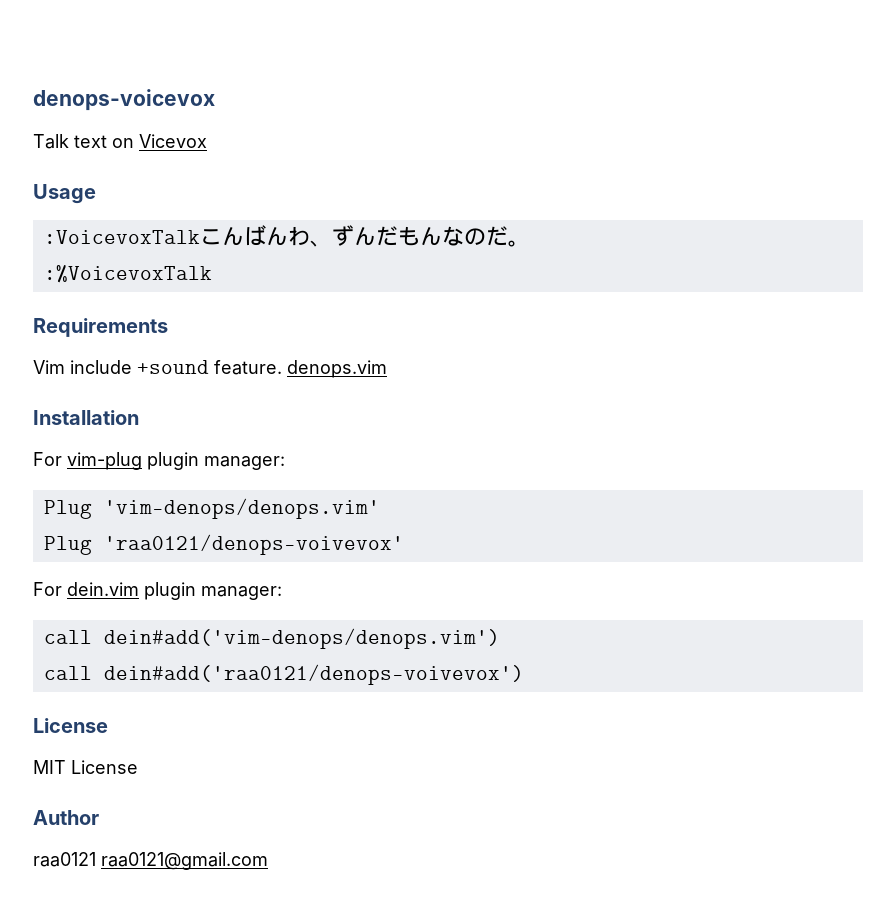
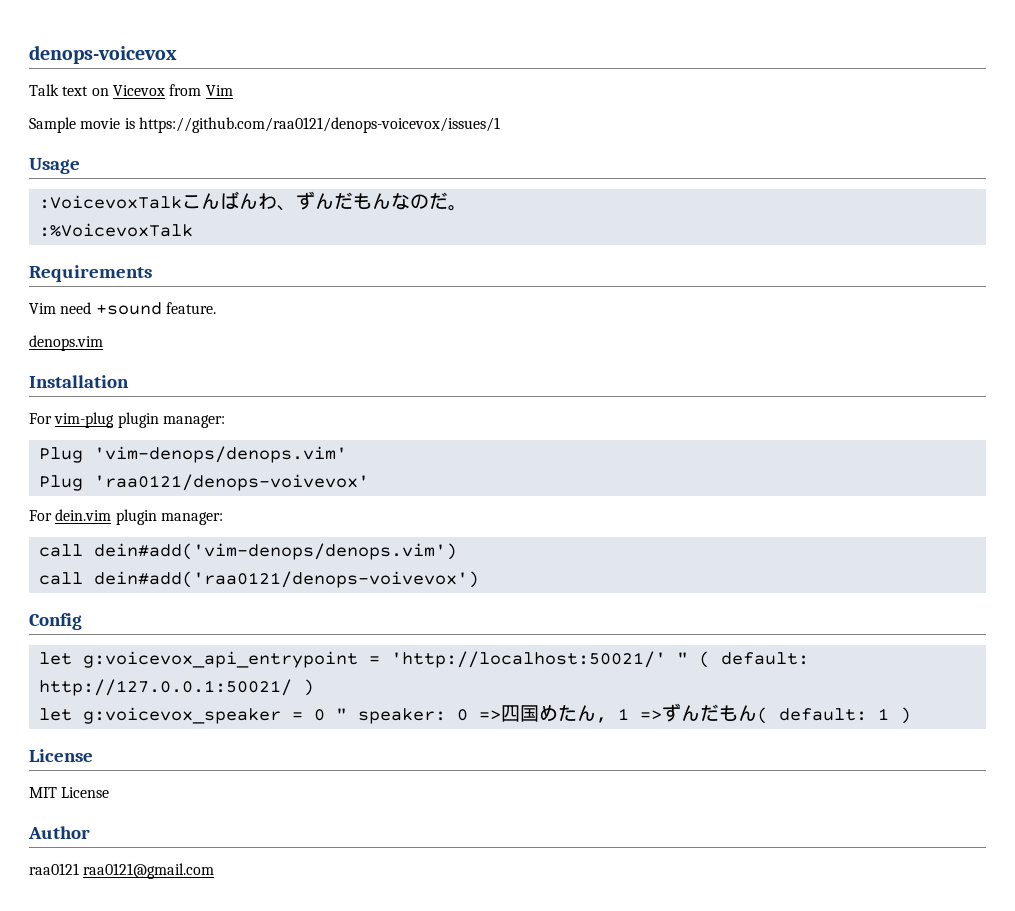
- Talk text on Vicevox
+ Talk text on Vicevox from Vim
+ Sample movie is https://github.com/raa0121/denops-voicevox/issues/1
- Vim include +sound feature. denops.vim
+ Vim need +sound feature.
+ denops.vim
+ Config
+ let g:voicevox_api_entrypoint = 'http://localhost:50021/' " ( default: http://127.0.0.1:50021/ )
+ let g:voicevox_speaker = 0 " speaker: 0 =>四国めたん, 1 =>ずんだもん( default: 1 )

